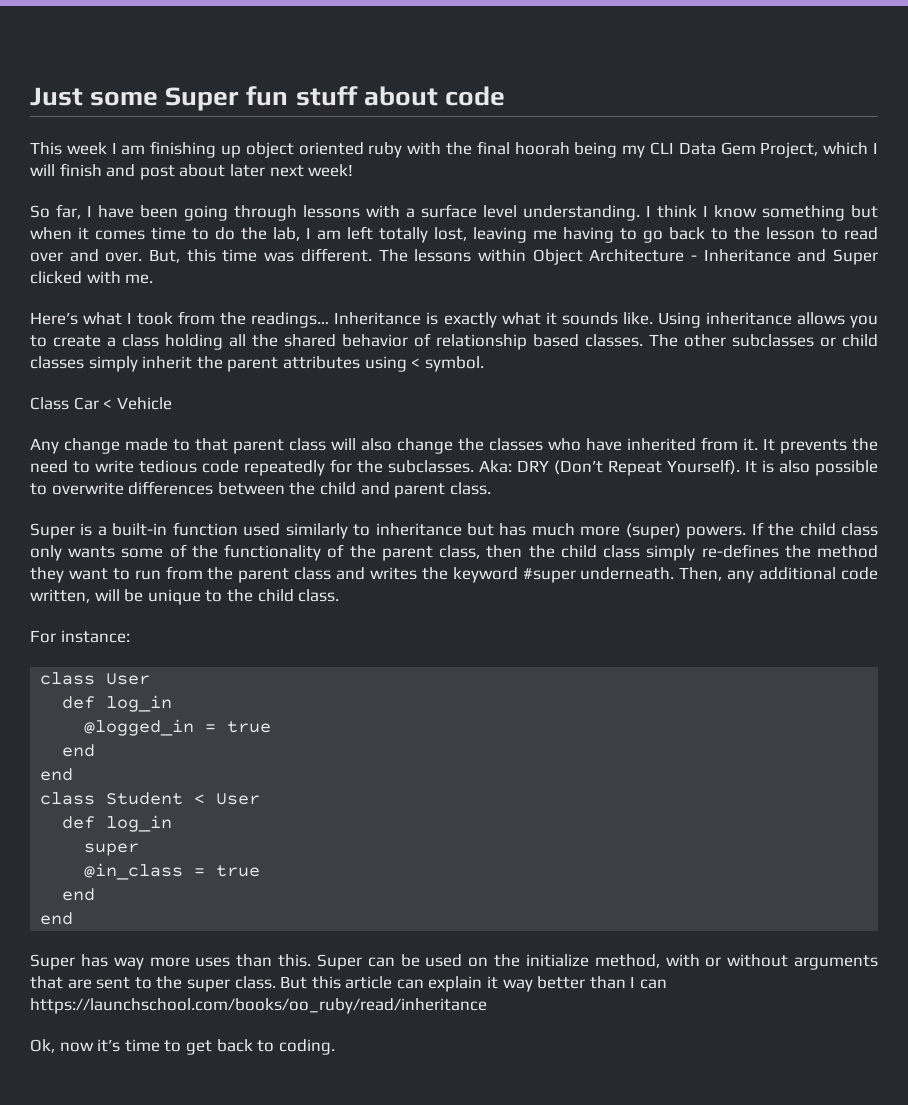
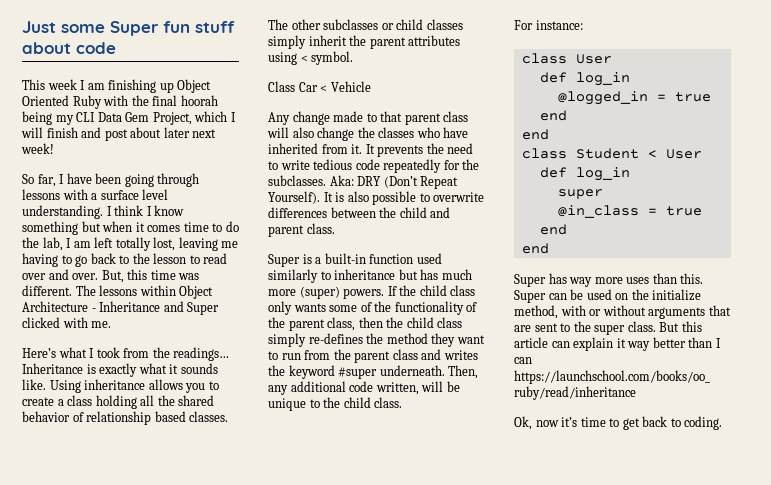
- This week I am finishing up object oriented ruby with the final hoorah being my CLI Data Gem Project, which I will finish and post about later next week!
+ This week I am finishing up Object Oriented Ruby with the final hoorah being my CLI Data Gem Project, which I will finish and post about later next week!

